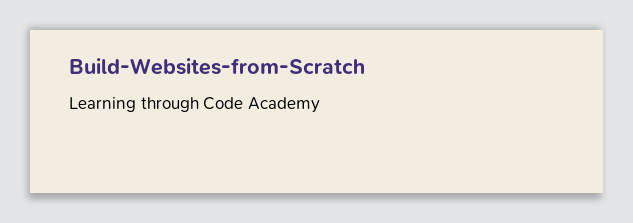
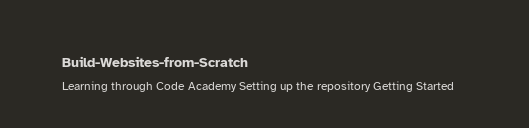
- Learning through Code Academy
+ Learning through Code Academy Setting up the repository Getting Started

